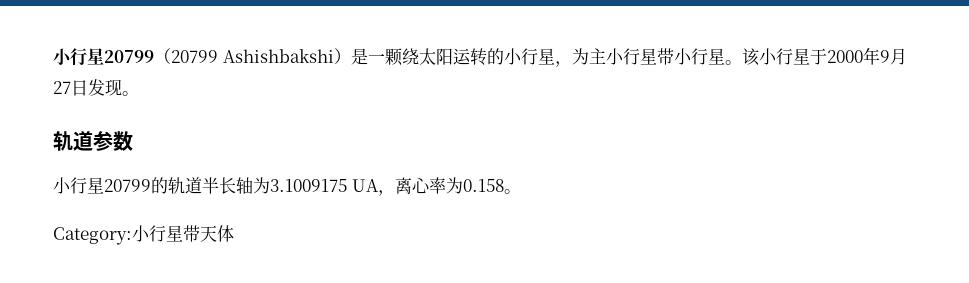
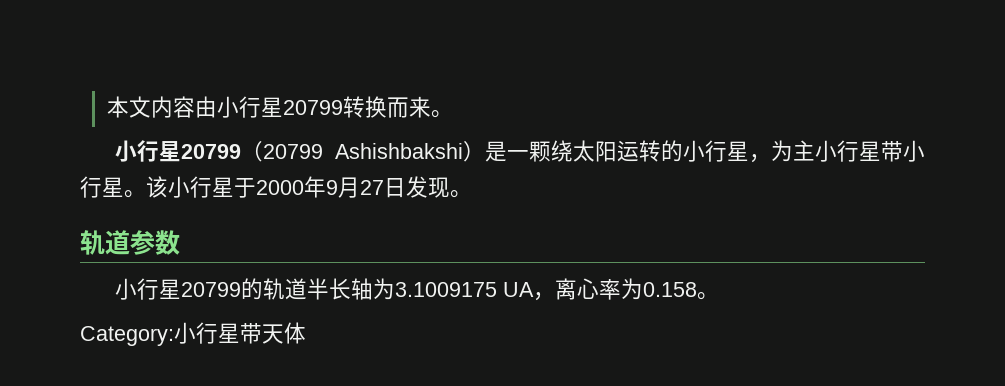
+ 本文内容由小行星20799转换而来。

